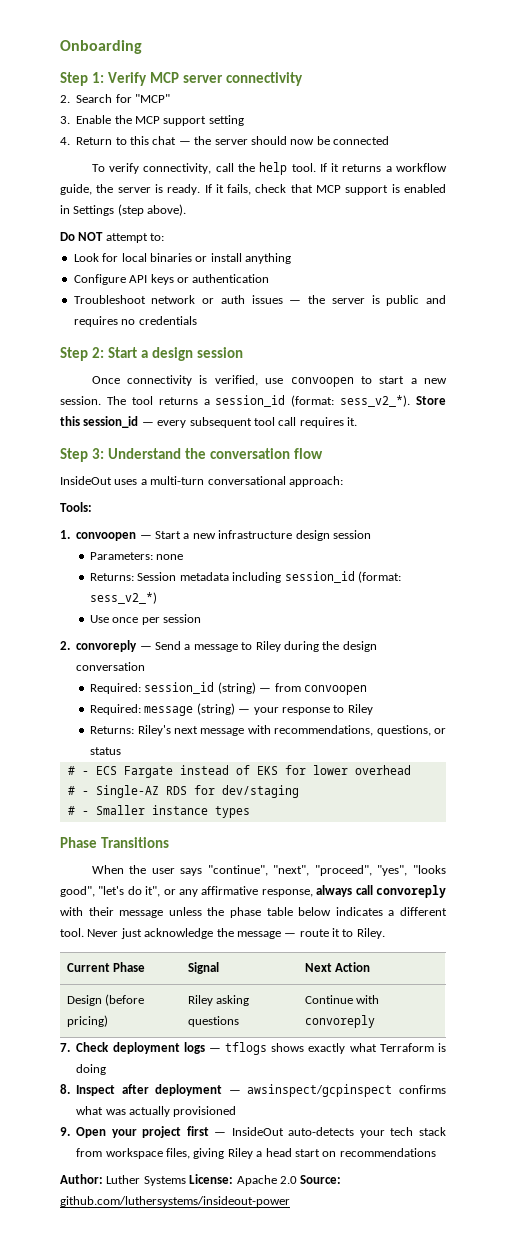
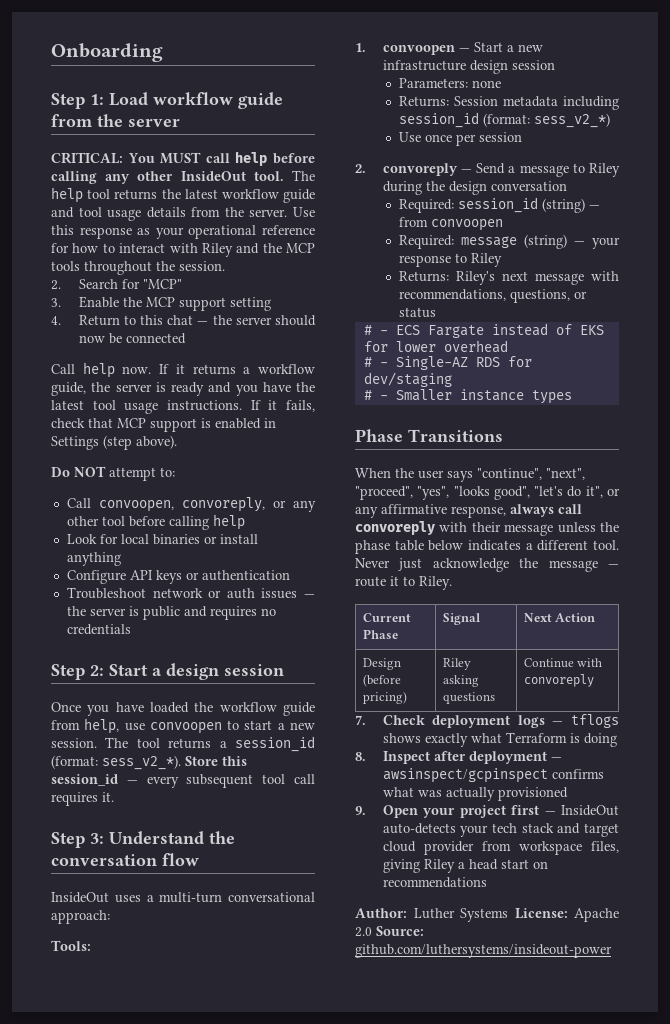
- Step 1: Verify MCP server connectivity
+ Step 1: Load workflow guide from the server
+ CRITICAL: You MUST call help before calling any other InsideOut tool. The help tool returns the latest workflow guide and tool usage details from the server. Use this response as your operational reference for how to interact with Riley and the MCP tools throughout the session.
- To verify connectivity, call the help tool.
+ Call help now.
- If it returns a workflow guide, the server is ready.
+ If it returns a workflow guide, the server is ready and you have the latest tool usage instructions.
+ Call convoopen, convoreply, or any other tool before calling help
- Once connectivity is verified, use convoopen to start a new session.
+ Once you have loaded the workflow guide from help, use convoopen to start a new session.
- 9. Open your project first — InsideOut auto-detects your tech stack from workspace files, giving Riley a head start on recommendations
+ 9. Open your project first — InsideOut auto-detects your tech stack and target cloud provider from workspace files, giving Riley a head start on recommendations

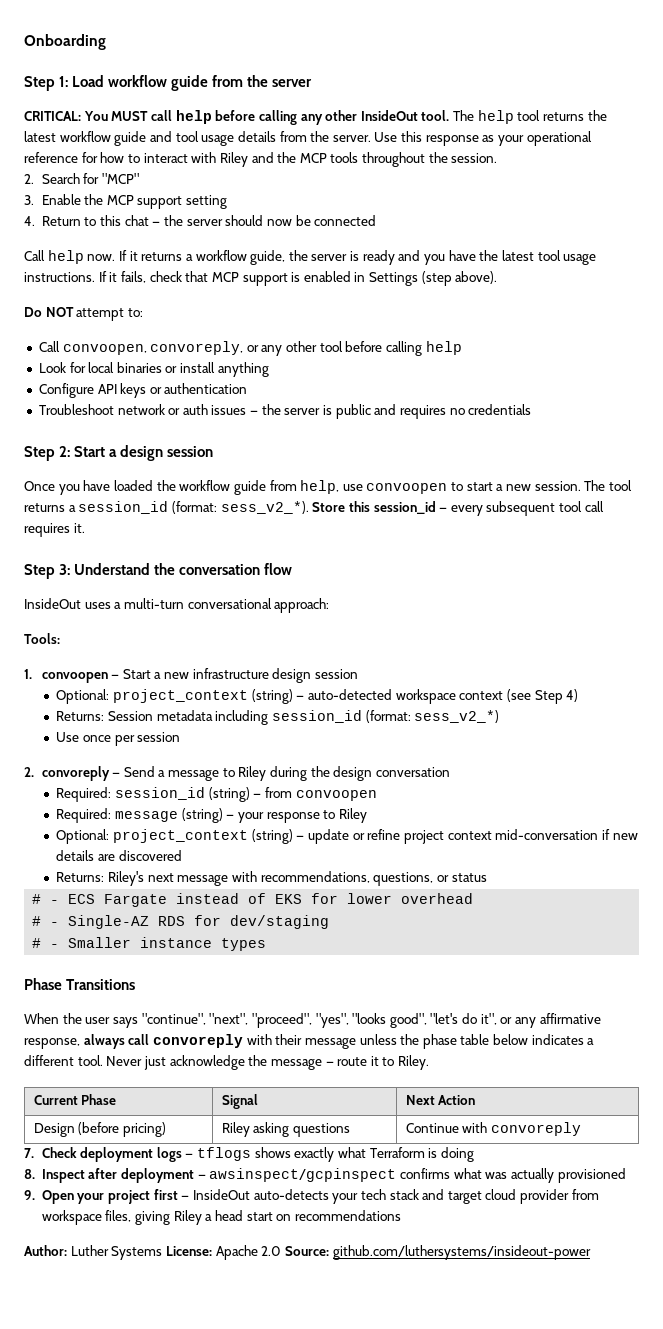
- Parameters: none
+ Optional: project_context (string) — auto-detected workspace context (see Step 4)
+ Optional: project_context (string) — update or refine project context mid-conversation if new details are discovered

